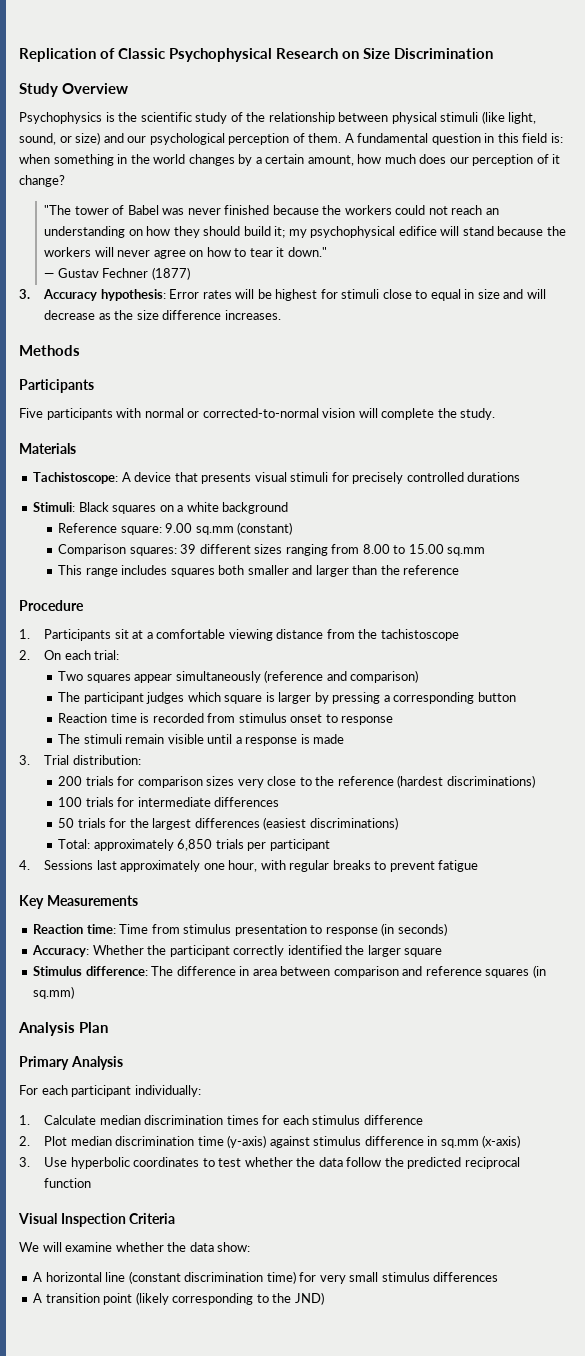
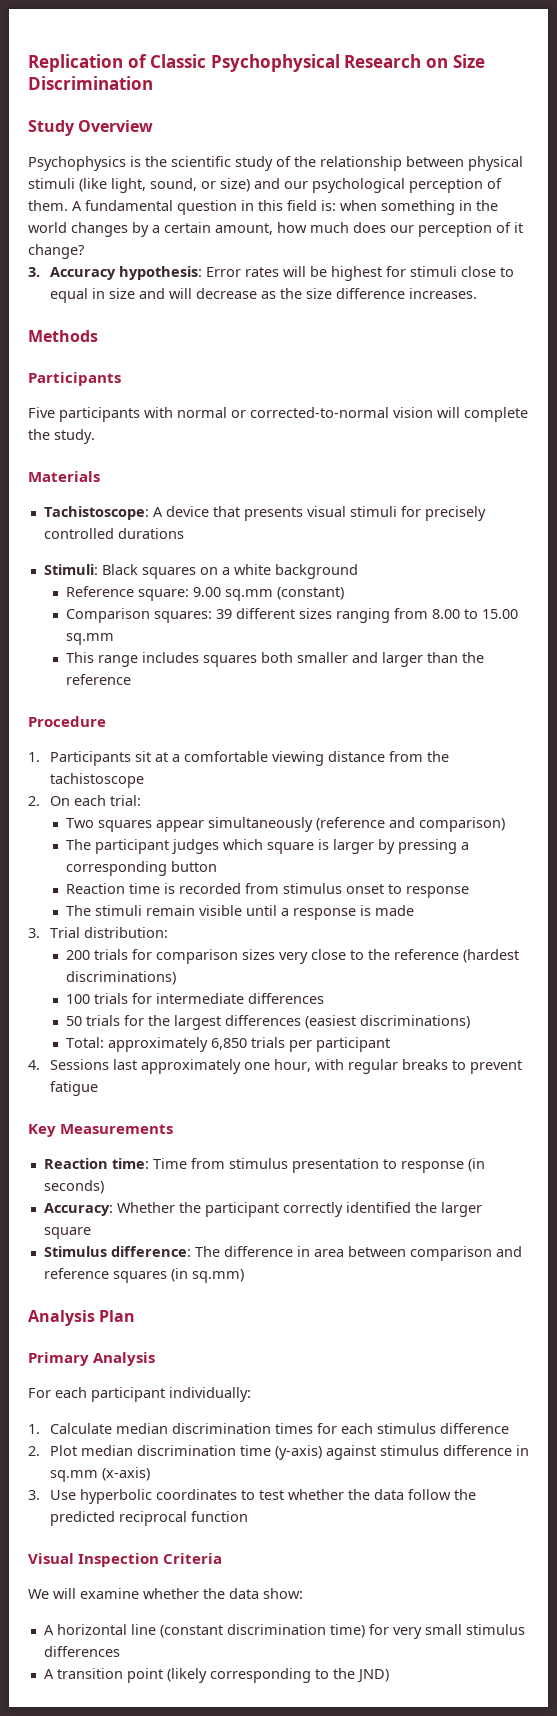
- "The tower of Babel was never finished because the workers could not reach an understanding on how they should build it; my psychophysical edifice will stand because the workers will never agree on how to tear it down."
- — Gustav Fechner (1877)

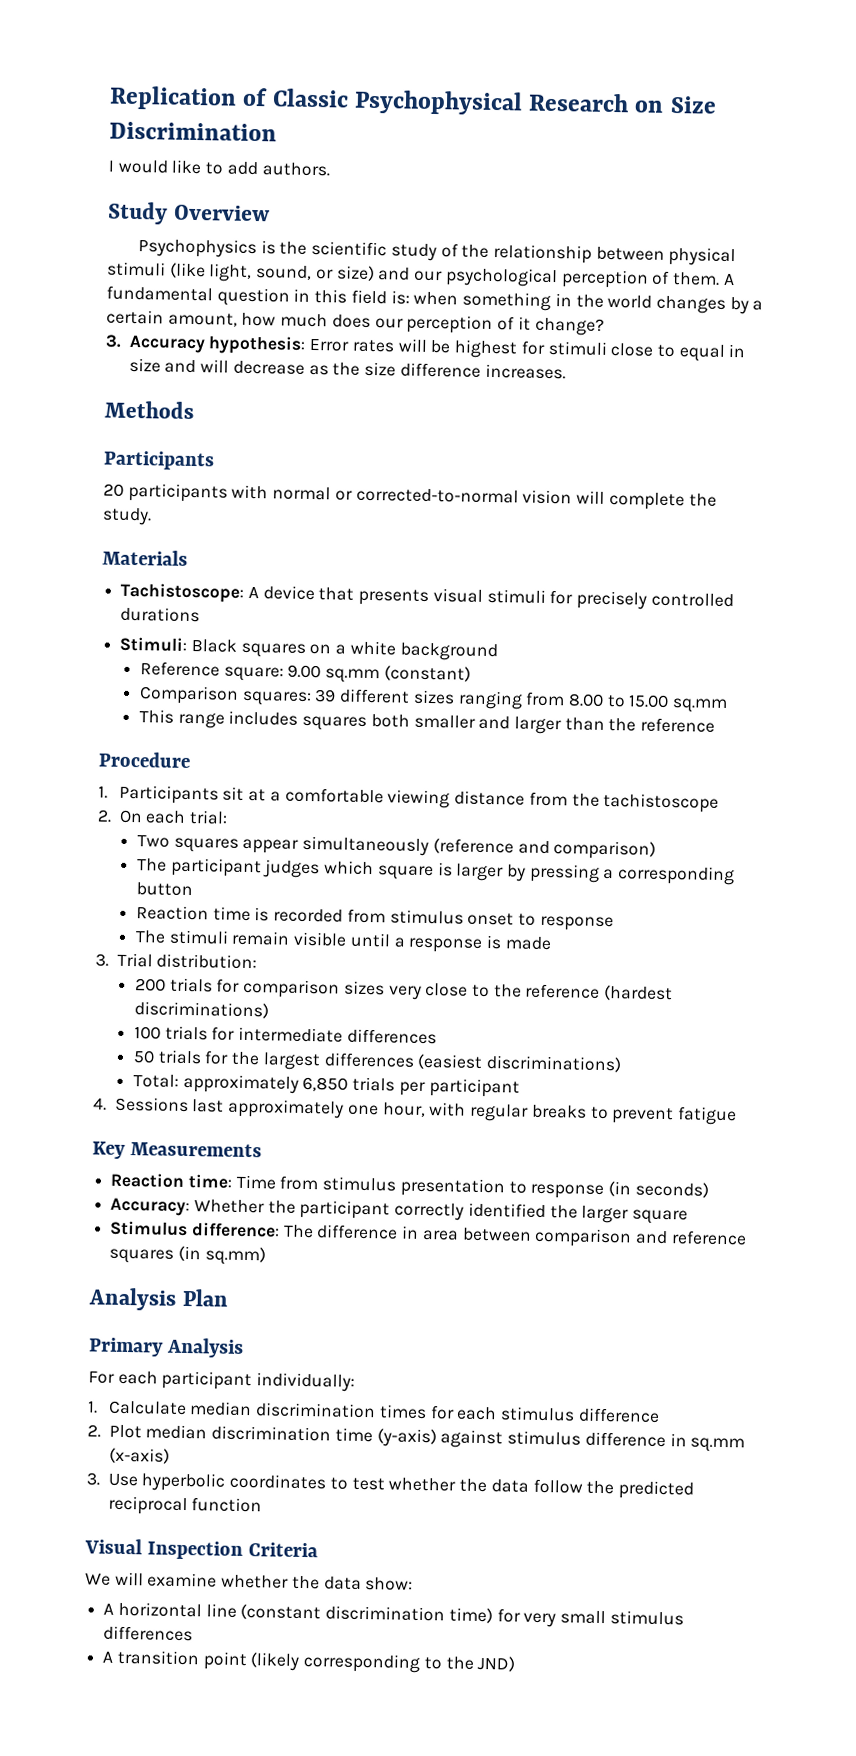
+ I would like to add authors.
- Five participants with normal or corrected-to-normal vision will complete the study.
+ 20 participants with normal or corrected-to-normal vision will complete the study.

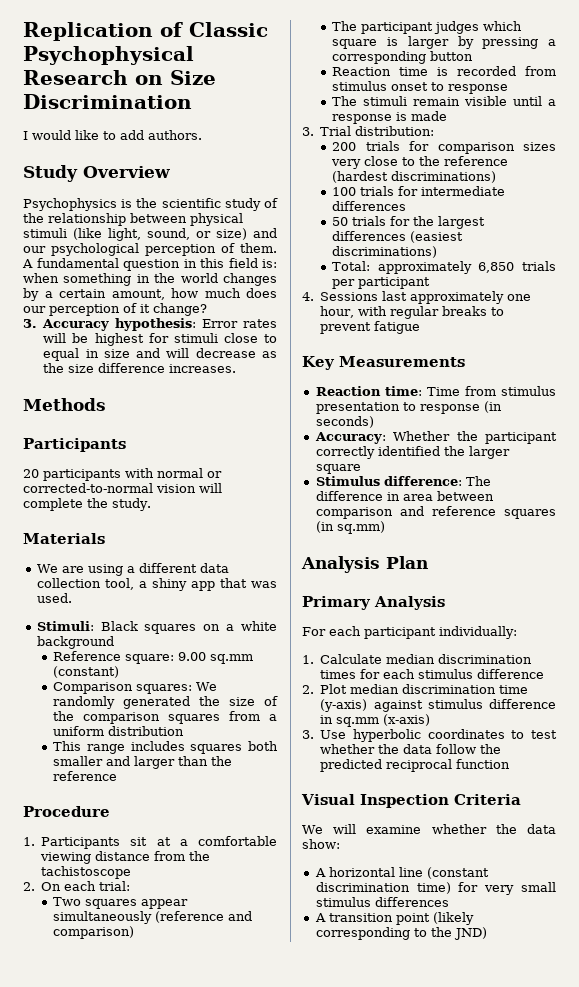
- Tachistoscope: A device that presents visual stimuli for precisely controlled durations
+ We are using a different data collection tool, a shiny app that was used.
- Comparison squares: 39 different sizes ranging from 8.00 to 15.00 sq.mm
+ Comparison squares: We randomly generated the size of the comparison squares from a uniform distribution

